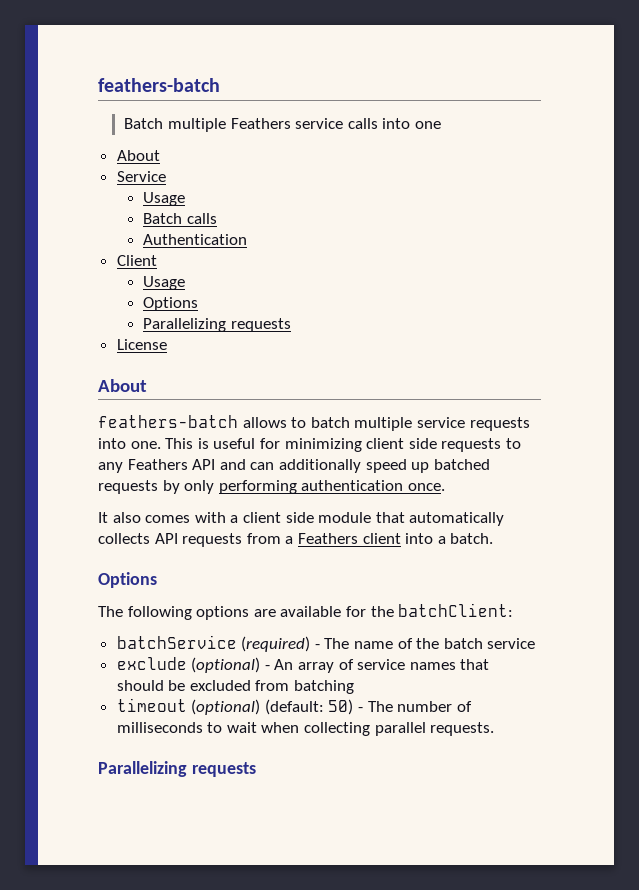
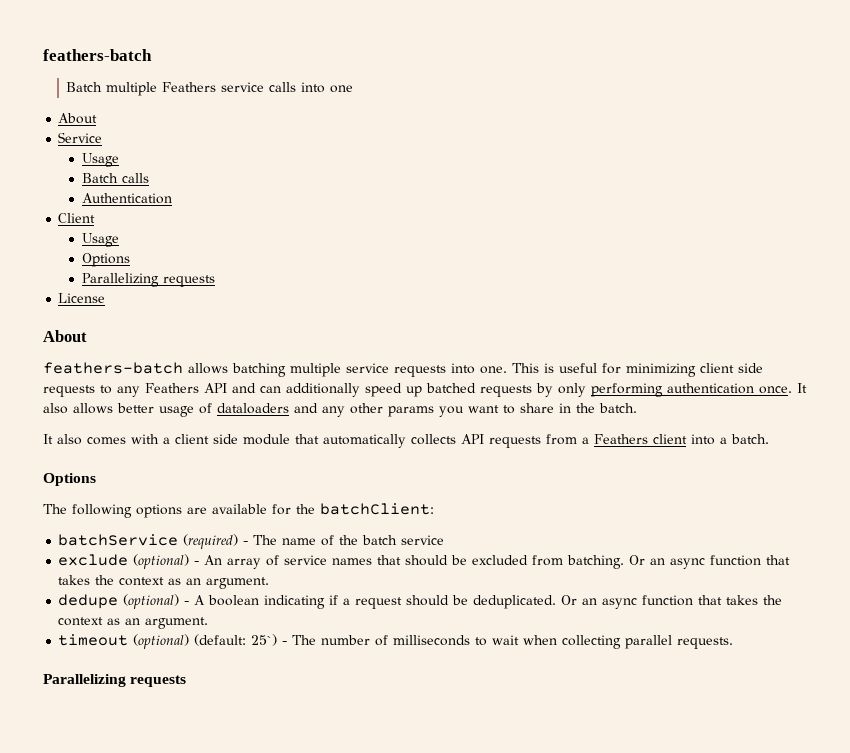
- feathers-batch allows to batch multiple service requests into one.
+ feathers-batch allows batching multiple service requests into one.
+ It also allows better usage of dataloaders and any other params you want to share in the batch.
- exclude (optional) - An array of service names that should be excluded from batching
+ exclude (optional) - An array of service names that should be excluded from batching. Or an async function that takes the context as an argument.
+ dedupe (optional) - A boolean indicating if a request should be deduplicated. Or an async function that takes the context as an argument.
- timeout (optional) (default: 50) - The number of milliseconds to wait when collecting parallel requests.
+ timeout (optional) (default: 25`) - The number of milliseconds to wait when collecting parallel requests.

